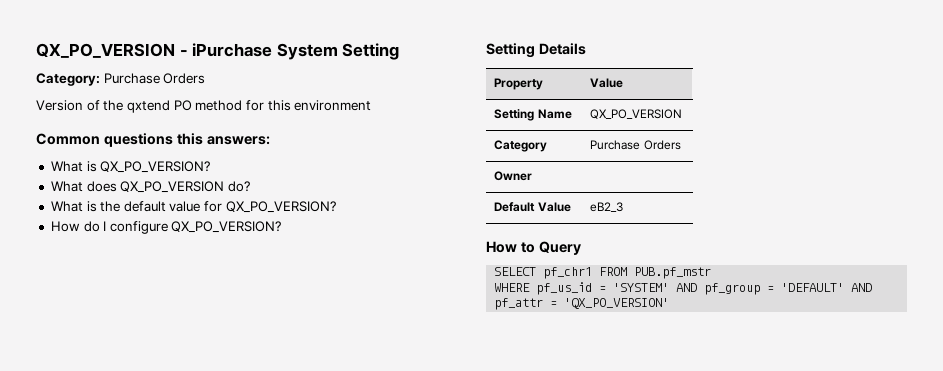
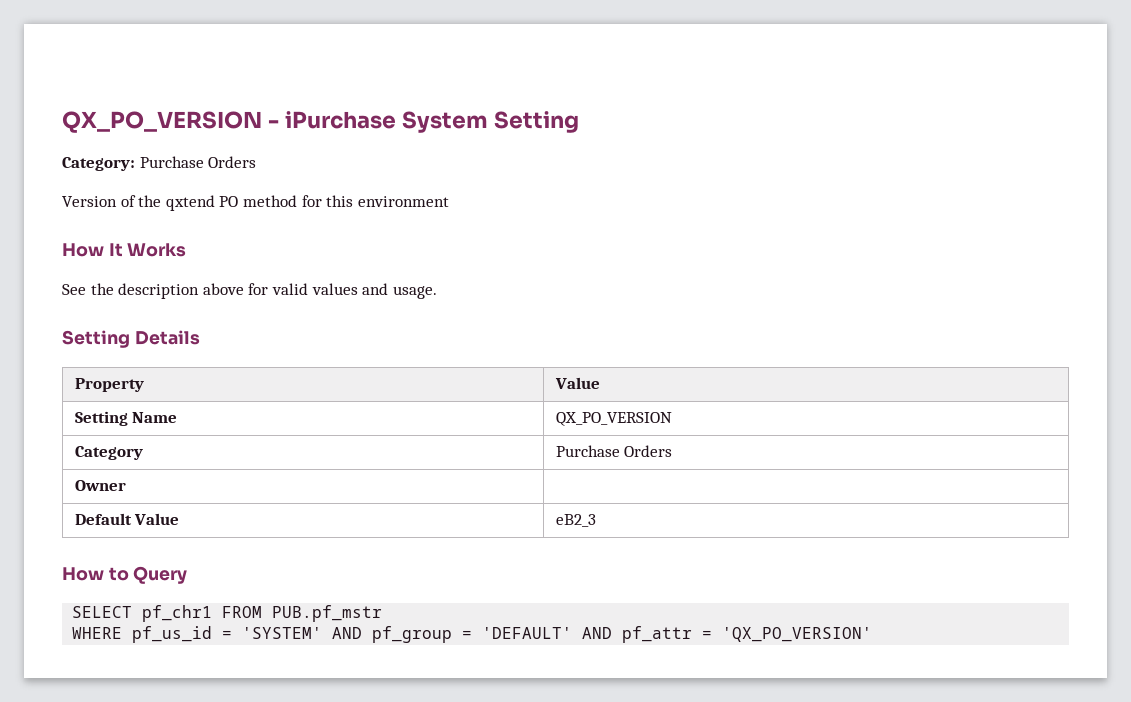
- Common questions this answers:
- What is QX_PO_VERSION?
- What does QX_PO_VERSION do?
- What is the default value for QX_PO_VERSION?
- How do I configure QX_PO_VERSION?
+ How It Works
+ See the description above for valid values and usage.

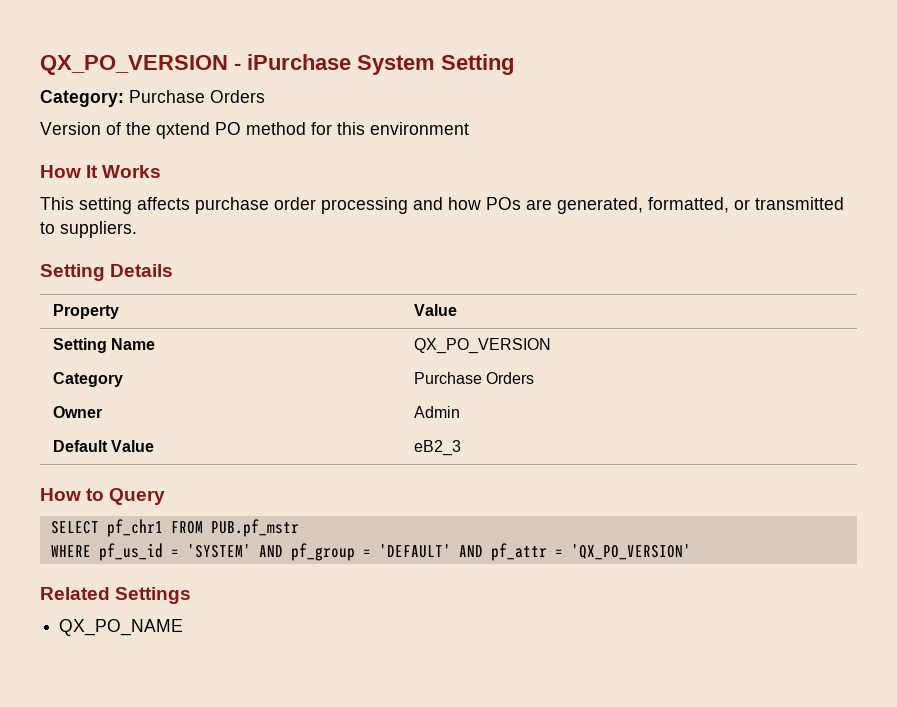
- See the description above for valid values and usage.
+ This setting affects purchase order processing and how POs are generated, formatted, or transmitted to suppliers.
- Owner |
+ Owner | Admin
+ Related Settings
+ QX_PO_NAME

